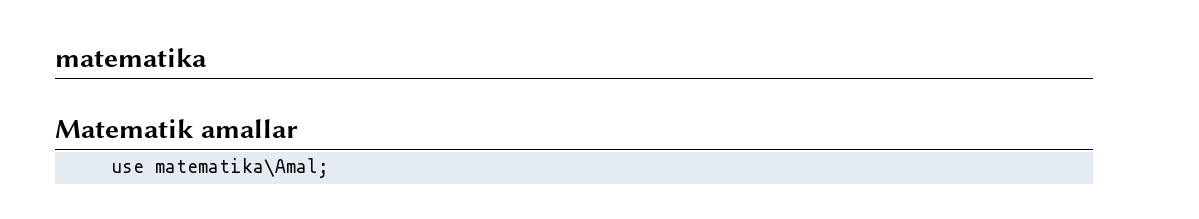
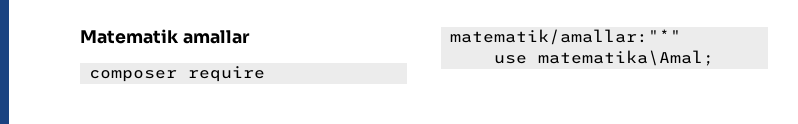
- matematika
+ composer require matematik/amallar:"*"

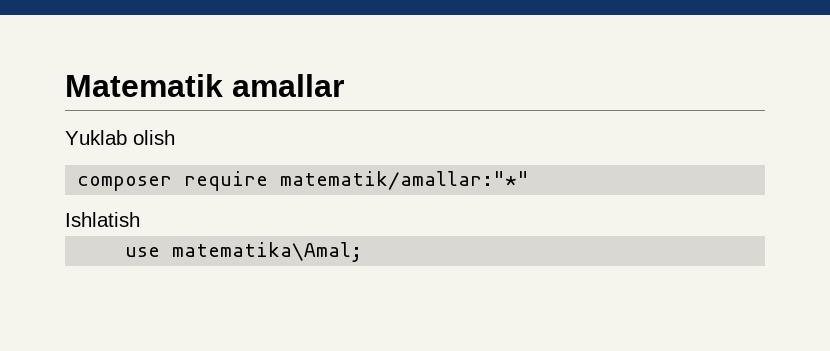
+ Yuklab olish
+ Ishlatish

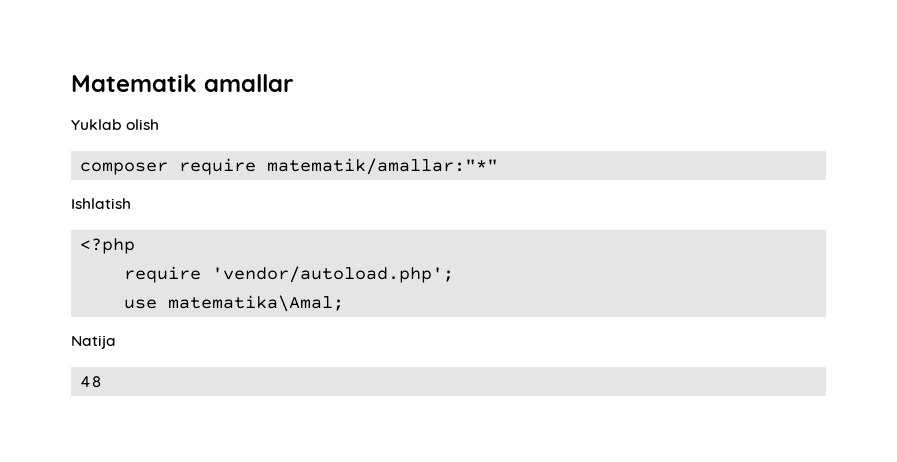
+ <?php
+ require 'vendor/autoload.php';
+ Natija
+ 48

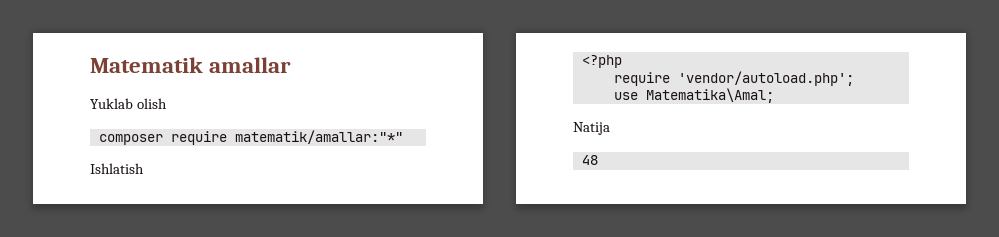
- use matematika\Amal;
+ use Matematika\Amal;

